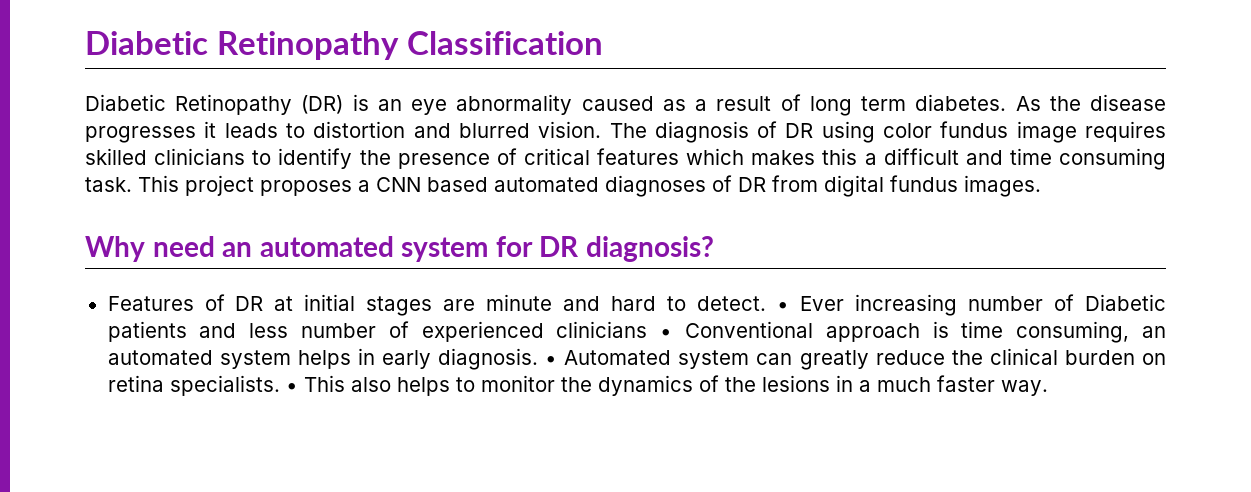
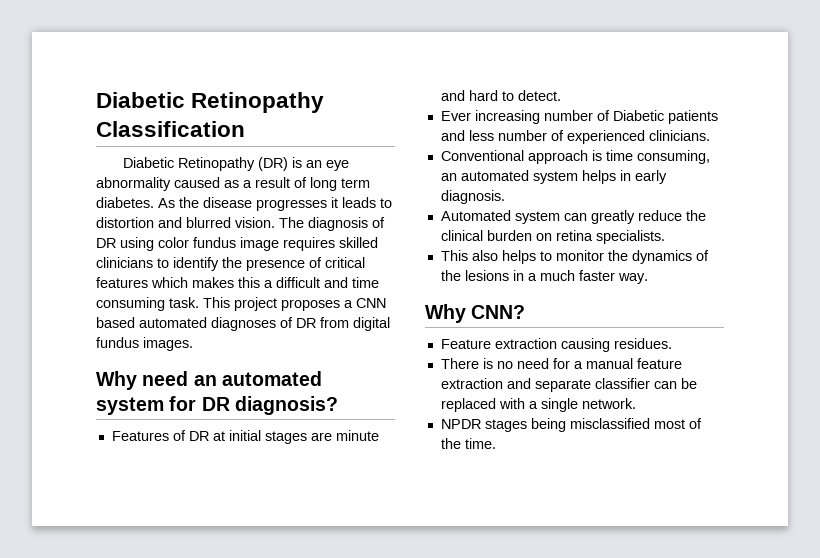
- Features of DR at initial stages are minute and hard to detect. • Ever increasing number of Diabetic patients and less number of experienced clinicians • Conventional approach is time consuming, an automated system helps in early diagnosis. • Automated system can greatly reduce the clinical burden on retina specialists. • This also helps to monitor the dynamics of the lesions in a much faster way.
+ Features of DR at initial stages are minute and hard to detect.
+ Ever increasing number of Diabetic patients and less number of experienced clinicians.
+ Conventional approach is time consuming, an automated system helps in early diagnosis.
+ Automated system can greatly reduce the clinical burden on retina specialists.
+ This also helps to monitor the dynamics of the lesions in a much faster way.
+ Why CNN?
+ Feature extraction causing residues.
+ There is no need for a manual feature extraction and separate classifier can be replaced with a single network.
+ NPDR stages being misclassified most of the time.

